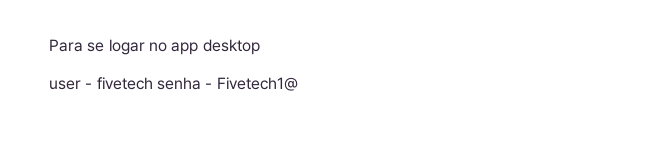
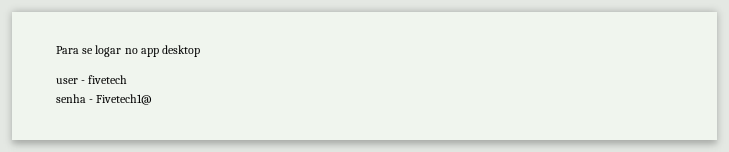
- user - fivetech senha - Fivetech1@
+ user - fivetech
+ senha - Fivetech1@

